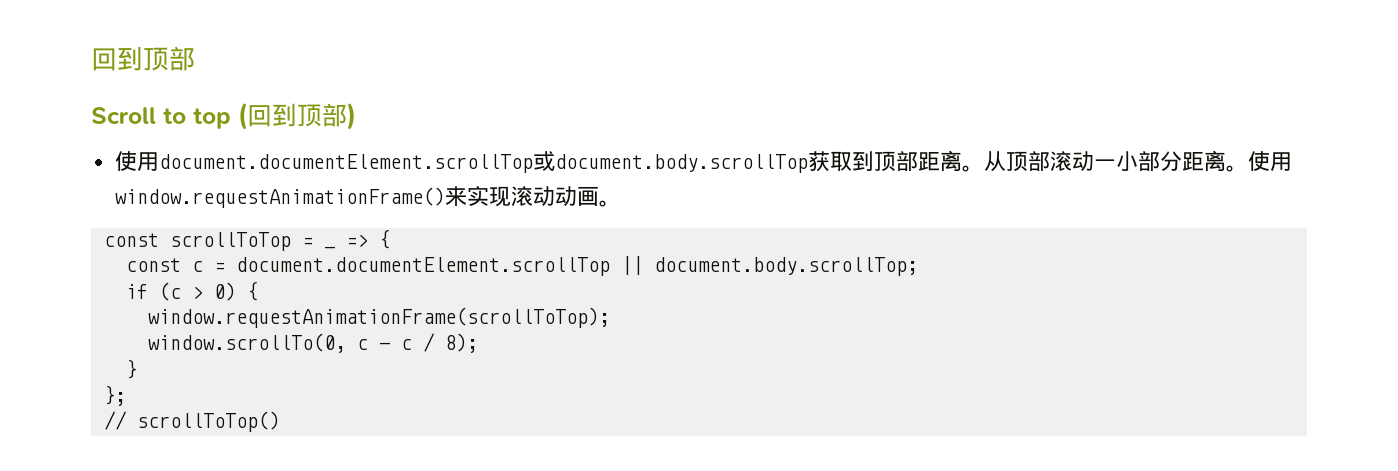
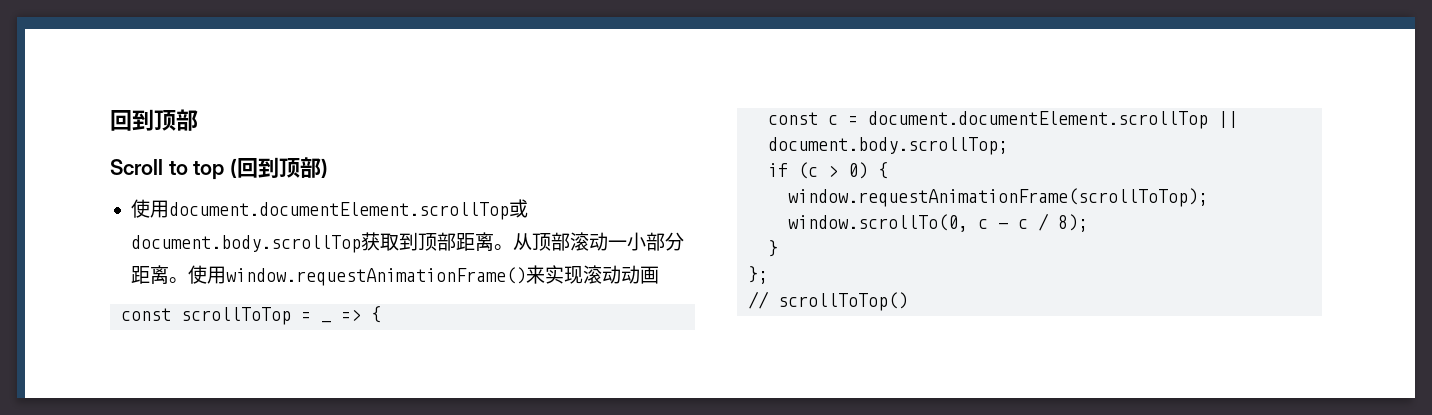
- 使用window.requestAnimationFrame()来实现滚动动画。
+ 使用window.requestAnimationFrame()来实现滚动动画

